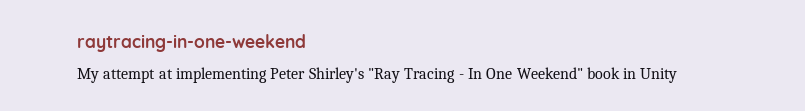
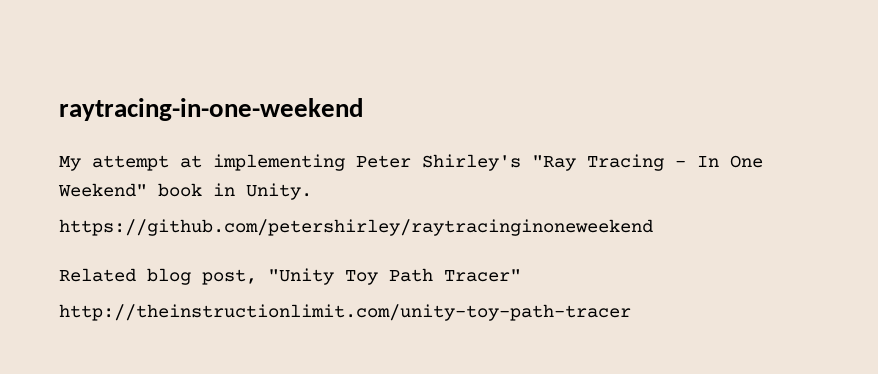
- My attempt at implementing Peter Shirley's "Ray Tracing - In One Weekend" book in Unity
+ My attempt at implementing Peter Shirley's "Ray Tracing - In One Weekend" book in Unity.
+ https://github.com/petershirley/raytracinginoneweekend
+ Related blog post, "Unity Toy Path Tracer"
+ http://theinstructionlimit.com/unity-toy-path-tracer

